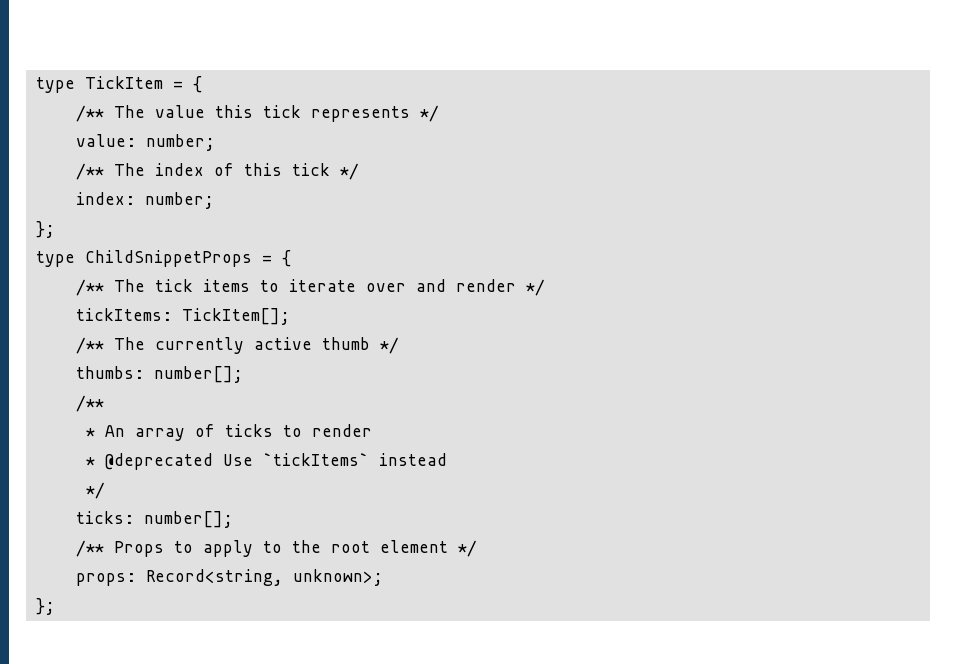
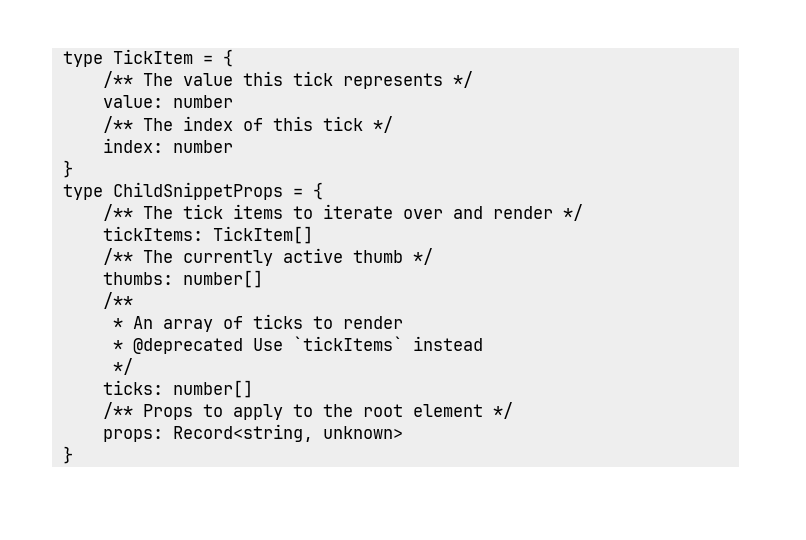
- value: number;
+ value: number
- index: number;
- };
+ index: number
+ }
- tickItems: TickItem[];
+ tickItems: TickItem[]
- thumbs: number[];
+ thumbs: number[]
- ticks: number[];
+ ticks: number[]
- props: Record<string, unknown>;
- };
+ props: Record<string, unknown>
+ }

